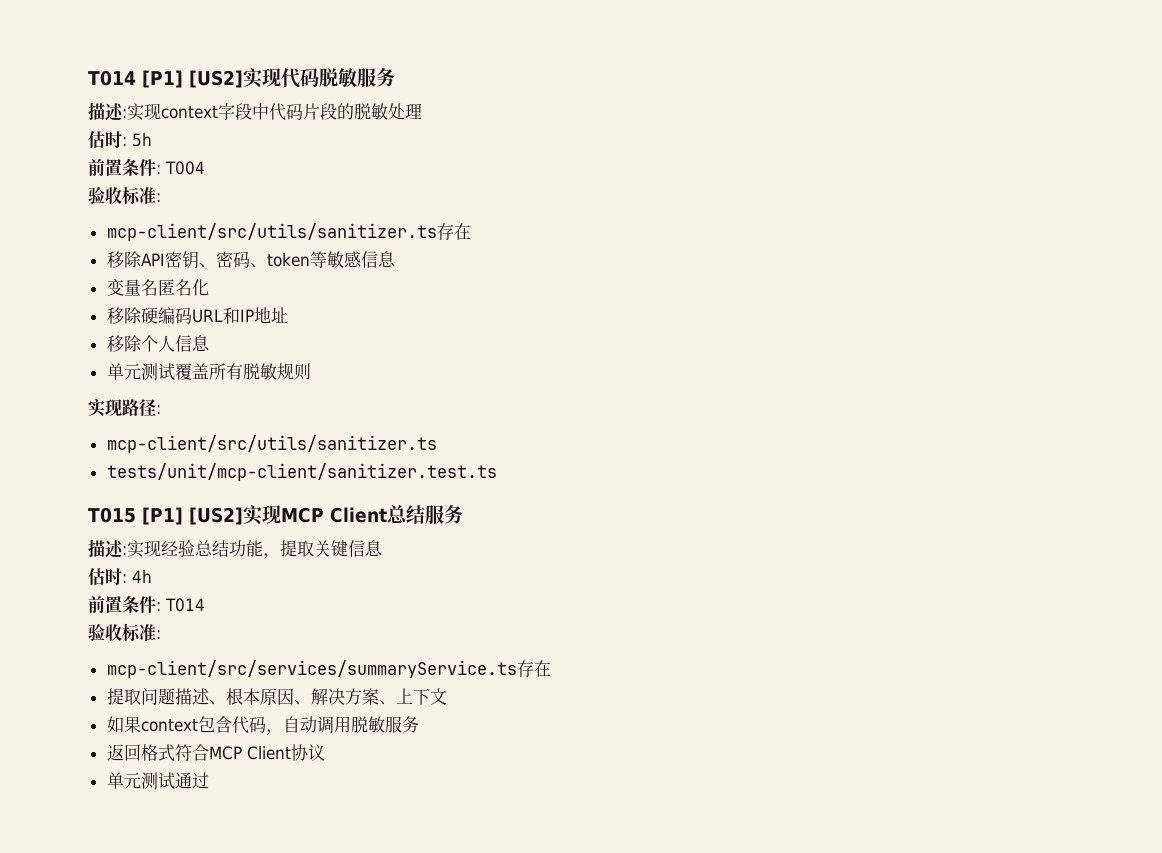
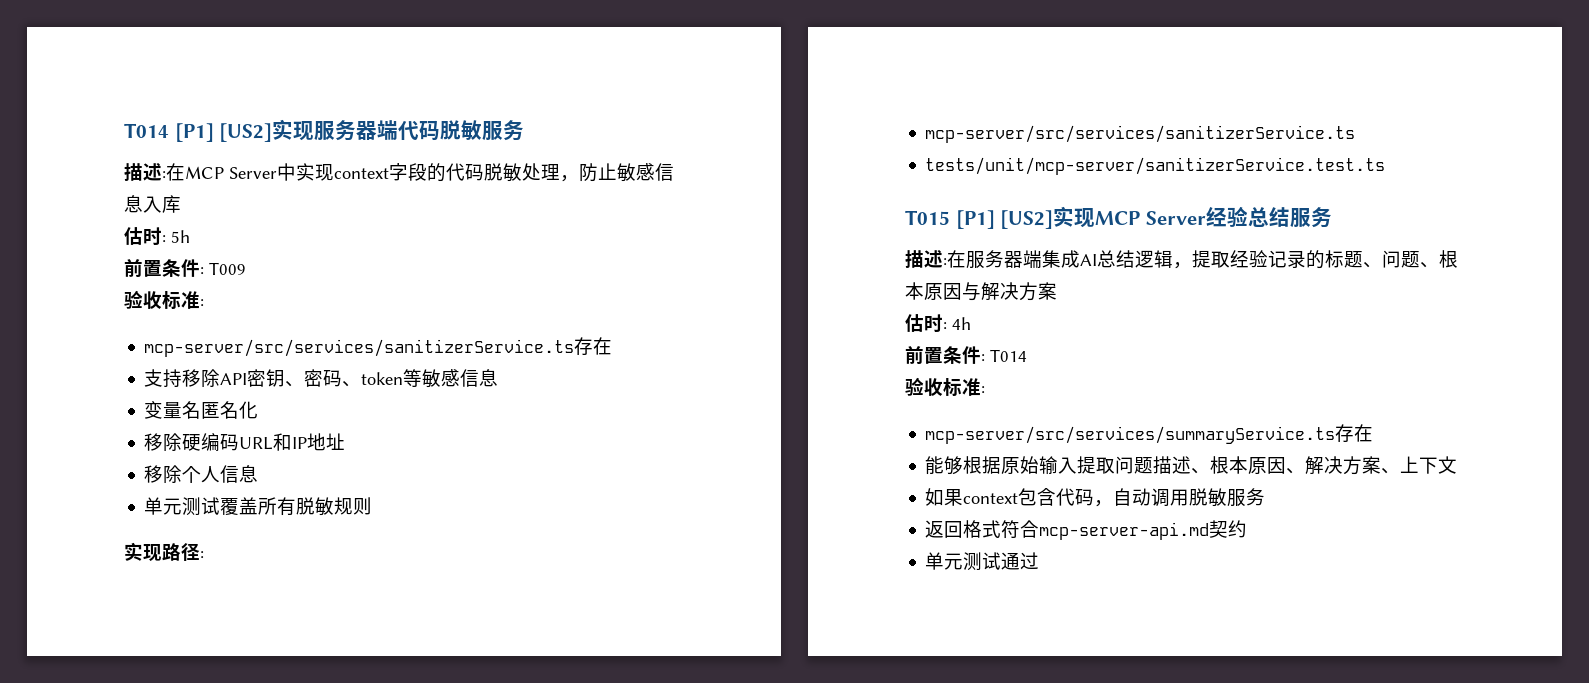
- T014 [P1] [US2]实现代码脱敏服务
+ T014 [P1] [US2]实现服务器端代码脱敏服务
- 描述:实现context字段中代码片段的脱敏处理
+ 描述:在MCP Server中实现context字段的代码脱敏处理，防止敏感信息入库
- 前置条件: T004
+ 前置条件: T009
  验收标准:
- mcp-client/src/utils/sanitizer.ts存在
- 移除API密钥、密码、token等敏感信息
+ mcp-server/src/services/sanitizerService.ts存在
+ 支持移除API密钥、密码、token等敏感信息
  实现路径:
- mcp-client/src/utils/sanitizer.ts
- tests/unit/mcp-client/sanitizer.test.ts
+ mcp-server/src/services/sanitizerService.ts
+ tests/unit/mcp-server/sanitizerService.test.ts
- T015 [P1] [US2]实现MCP Client总结服务
+ T015 [P1] [US2]实现MCP Server经验总结服务
- 描述:实现经验总结功能，提取关键信息
+ 描述:在服务器端集成AI总结逻辑，提取经验记录的标题、问题、根本原因与解决方案
- mcp-client/src/services/summaryService.ts存在
- 提取问题描述、根本原因、解决方案、上下文
+ mcp-server/src/services/summaryService.ts存在
+ 能够根据原始输入提取问题描述、根本原因、解决方案、上下文
- 返回格式符合MCP Client协议
+ 返回格式符合mcp-server-api.md契约

